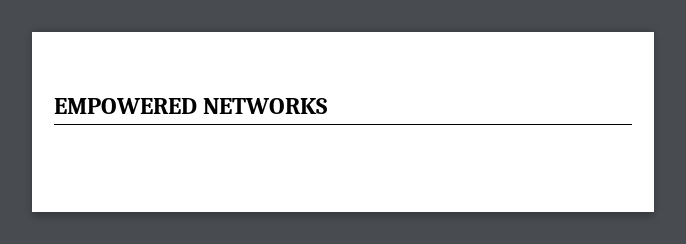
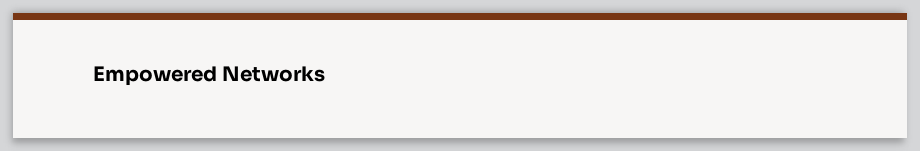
- EMPOWERED NETWORKS
+ Empowered Networks

